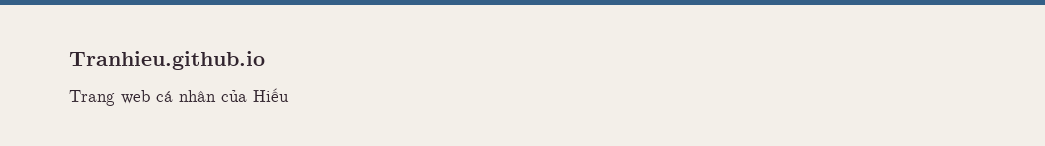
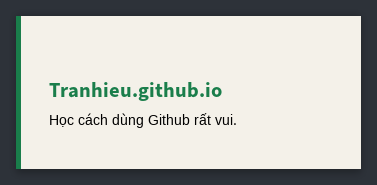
- Trang web cá nhân của Hiếu
+ Học cách dùng Github rất vui.

